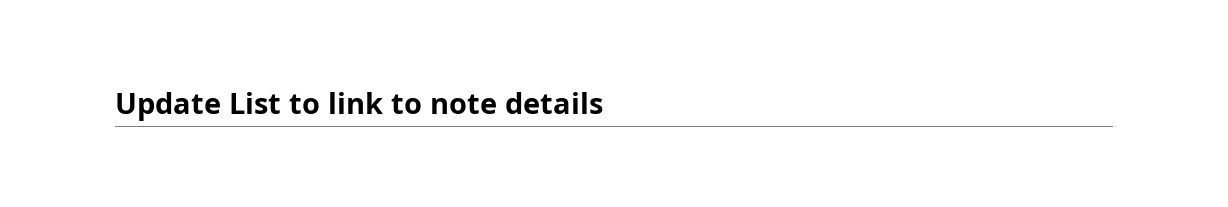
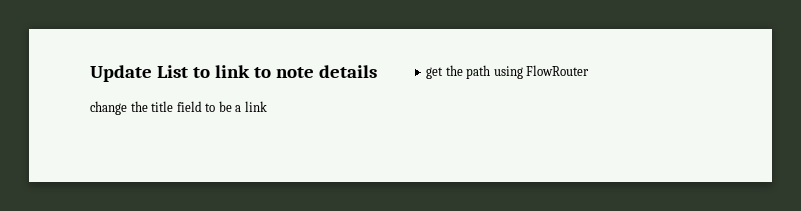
+ change the title field to be a link
+ get the path using FlowRouter

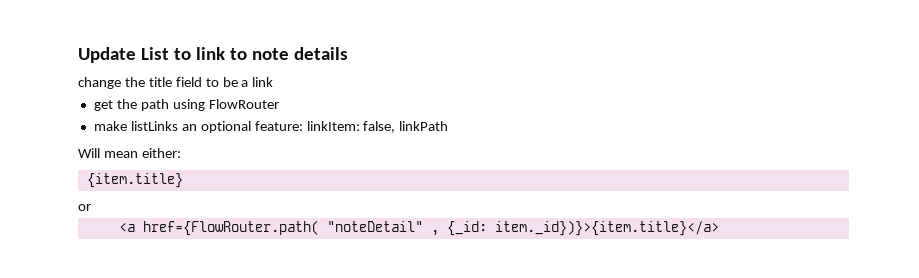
+ make listLinks an optional feature: linkItem: false, linkPath
+ Will mean either:
+ {item.title}
+ or
+ <a href={FlowRouter.path( "noteDetail" , {_id: item._id})}>{item.title}</a>

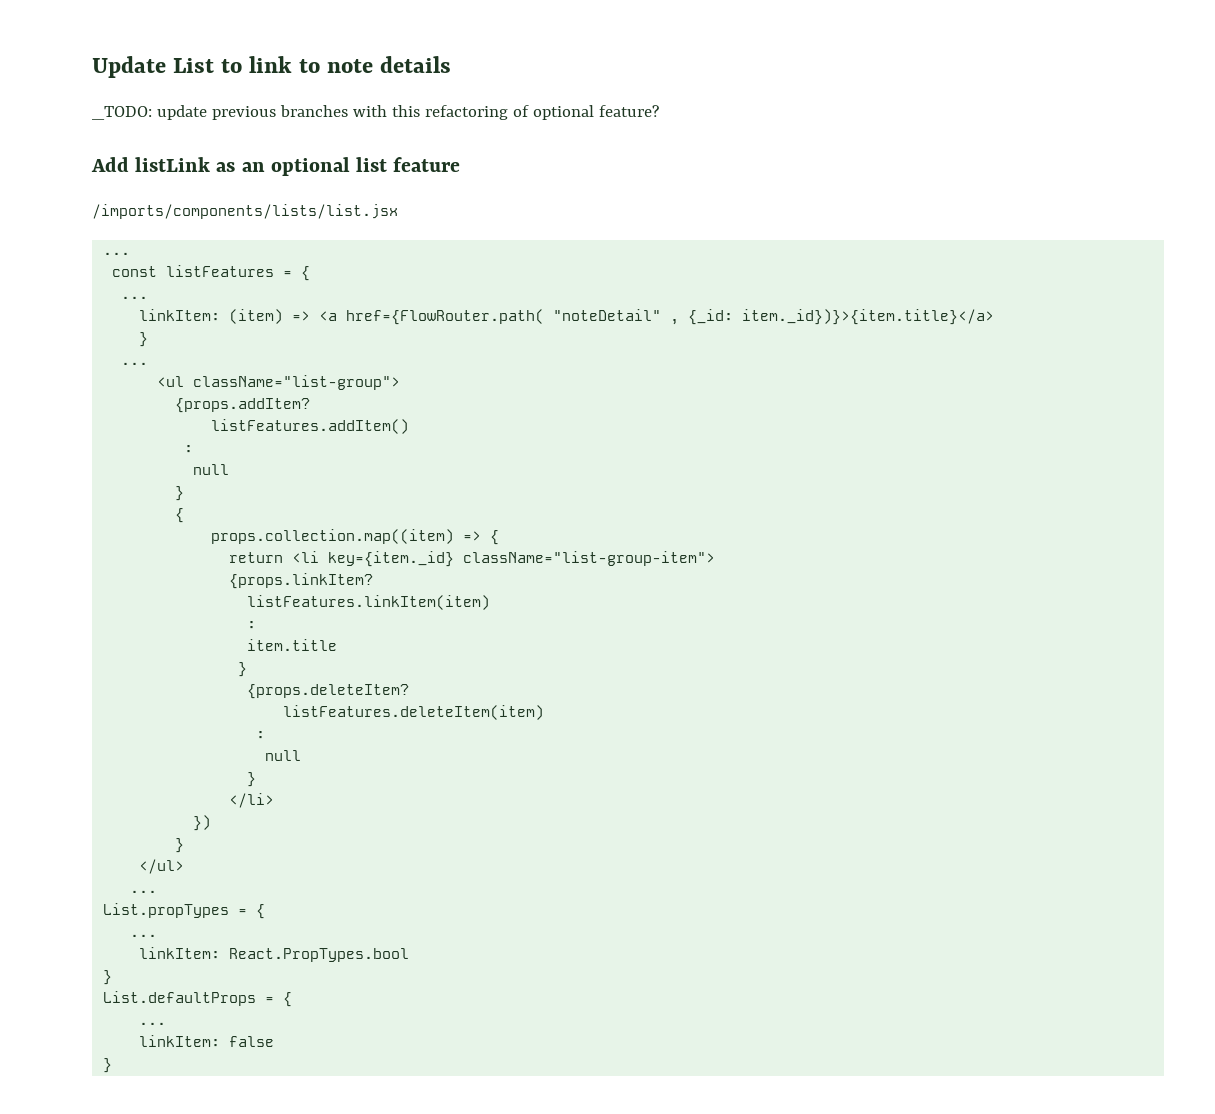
- change the title field to be a link
- get the path using FlowRouter
- make listLinks an optional feature: linkItem: false, linkPath
- Will mean either:
- {item.title}
- or
- <a href={FlowRouter.path( "noteDetail" , {_id: item._id})}>{item.title}</a>
+ _TODO: update previous branches with this refactoring of optional feature?
+ Add listLink as an optional list feature
+ /imports/components/lists/list.jsx
+ ...
+ const listFeatures = {
+ ...
+ linkItem: (item) => <a href={FlowRouter.path( "noteDetail" , {_id: item._id})}>{item.title}</a>
+ }
+ ...
+ <ul className="list-group">
+ {props.addItem?
+ listFeatures.addItem()
+ :
+ null
+ }
+ {
+ props.collection.map((item) => {
+ return <li key={item._id} className="list-group-item">
+ {props.linkItem?
+ listFeatures.linkItem(item)
+ :
+ item.title
+ }
+ {props.deleteItem?
+ listFeatures.deleteItem(item)
+ :
+ null
+ }
+ </li>
+ })
+ }
+ </ul>
+ ...
+ List.propTypes = {
+ ...
+ linkItem: React.PropTypes.bool
+ }
+ List.defaultProps = {
+ ...
+ linkItem: false
+ }

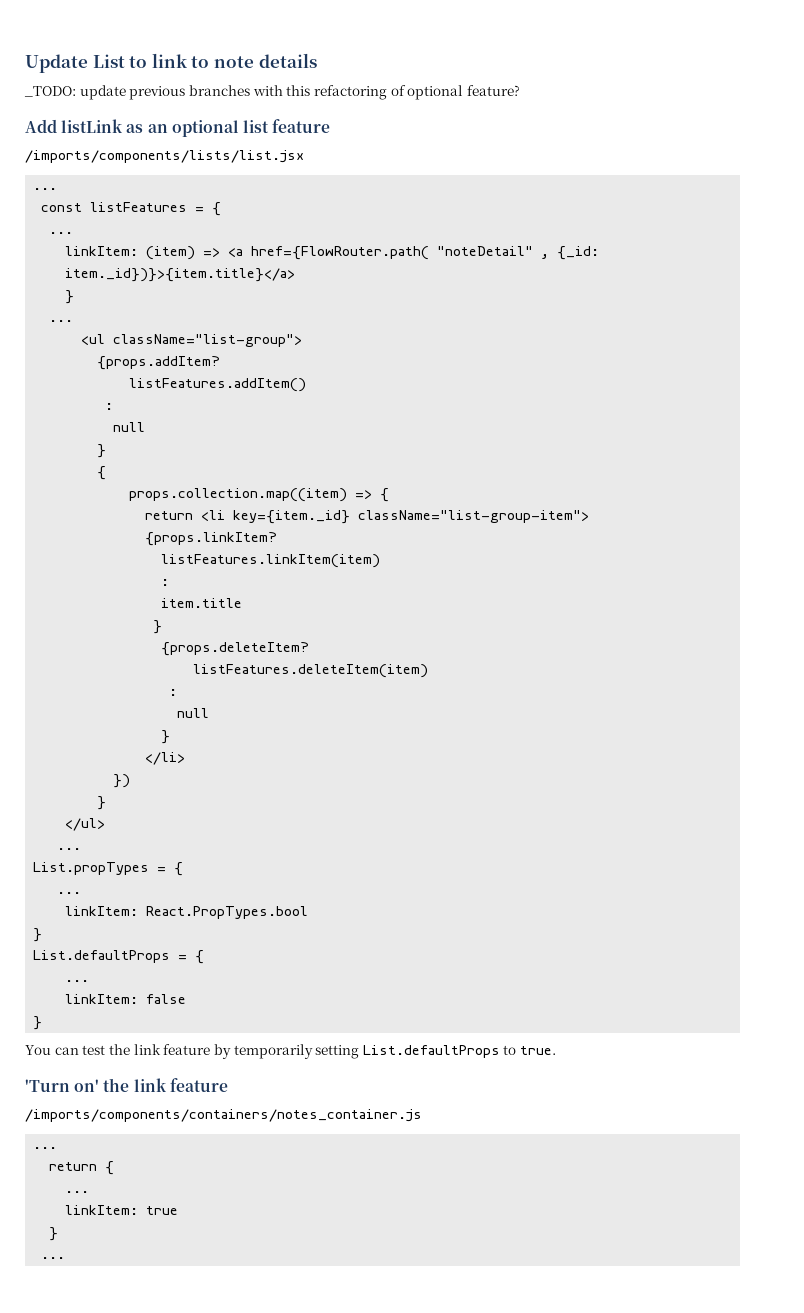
+ You can test the link feature by temporarily setting List.defaultProps to true.
+ 'Turn on' the link feature
+ /imports/components/containers/notes_container.js
+ ...
+ return {
+ ...
+ linkItem: true
+ }
+ ...

